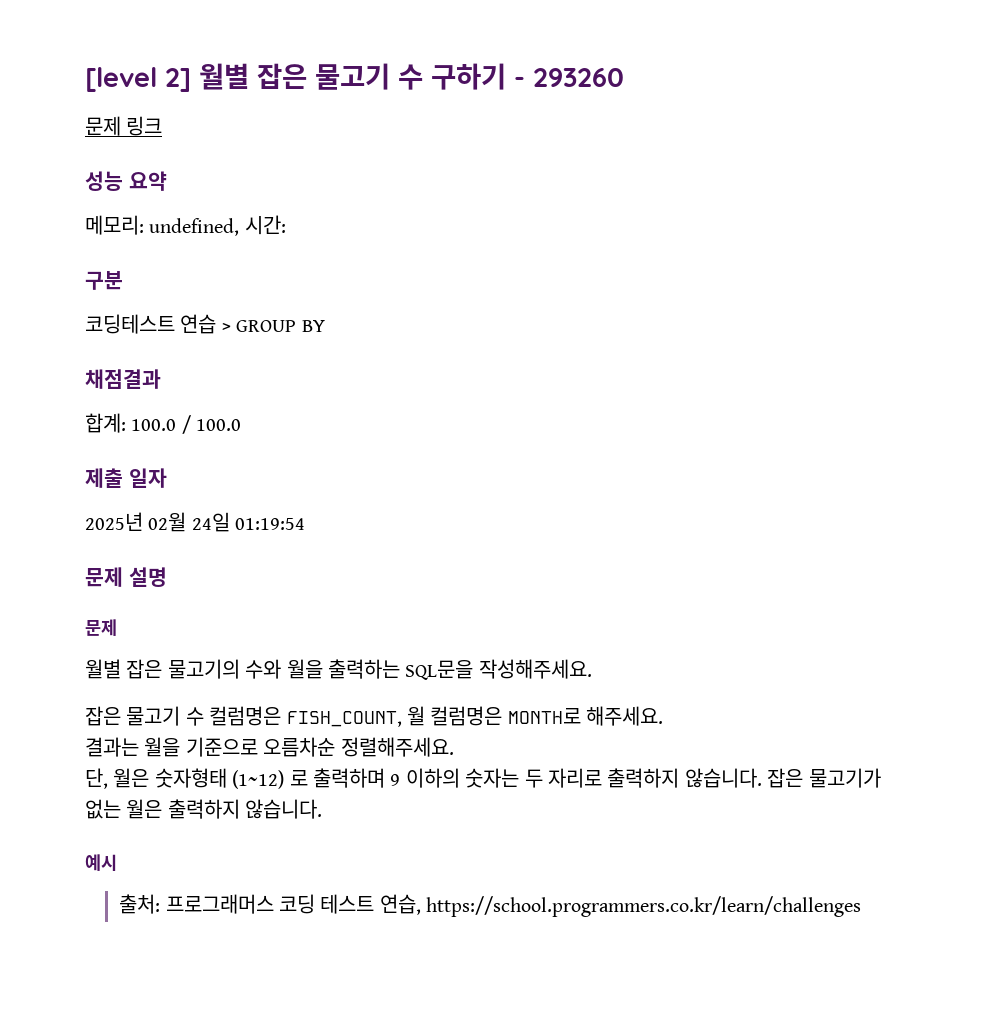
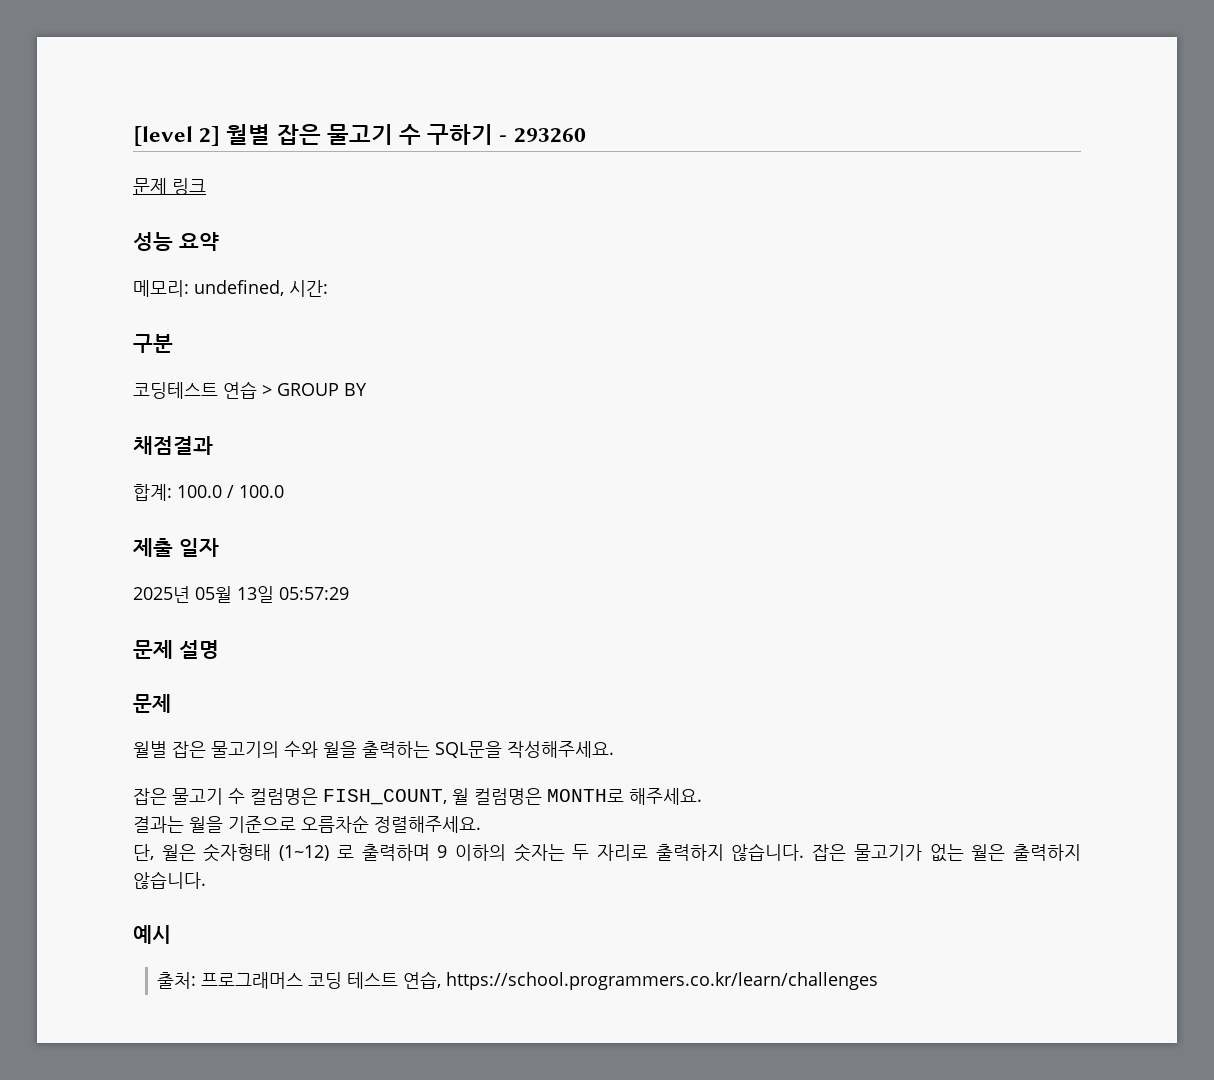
- 2025년 02월 24일 01:19:54
+ 2025년 05월 13일 05:57:29

